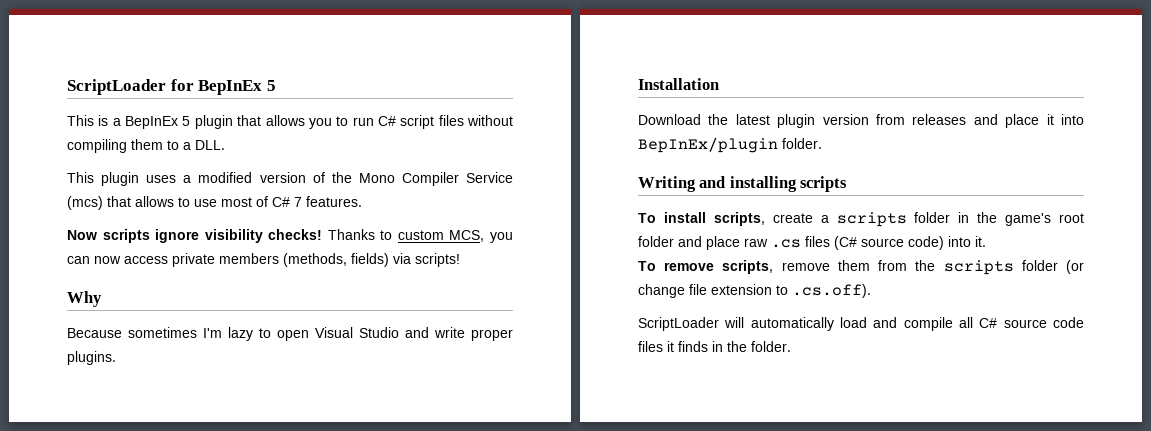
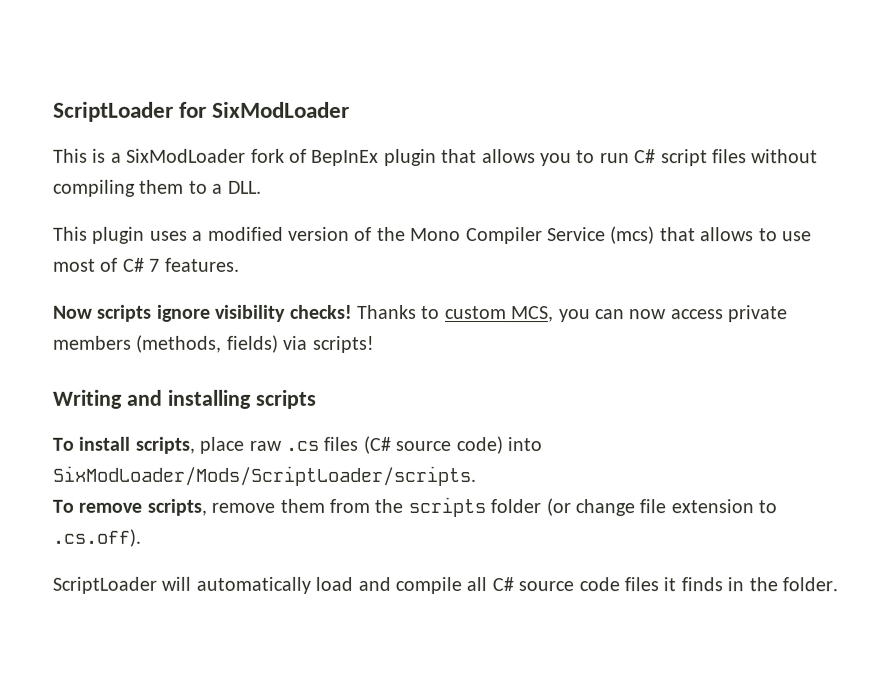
- ScriptLoader for BepInEx 5
+ ScriptLoader for SixModLoader
- This is a BepInEx 5 plugin that allows you to run C# script files without compiling them to a DLL.
+ This is a SixModLoader fork of BepInEx plugin that allows you to run C# script files without compiling them to a DLL.
- Why
- Because sometimes I'm lazy to open Visual Studio and write proper plugins.
- Installation
- Download the latest plugin version from releases and place it into BepInEx/plugin folder.
- To install scripts, create a scripts folder in the game's root folder and place raw .cs files (C# source code) into it.
+ To install scripts, place raw .cs files (C# source code) into SixModLoader/Mods/ScriptLoader/scripts.

